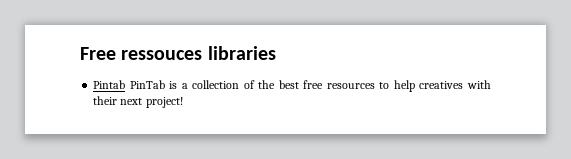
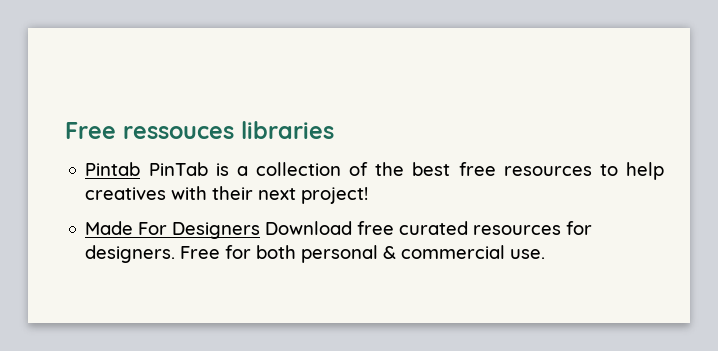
+ Made For Designers Download free curated resources for designers. Free for both personal & commercial use.

